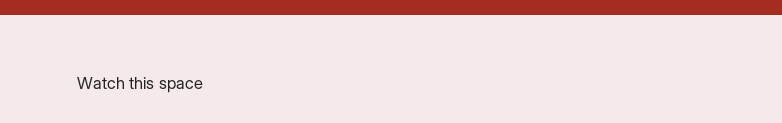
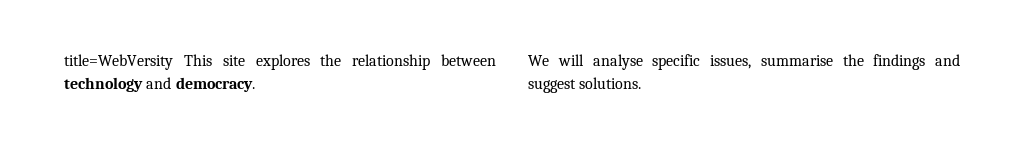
- Watch this space
+ title=WebVersity This site explores the relationship between technology and democracy.
+ We will analyse specific issues, summarise the findings and suggest solutions.

